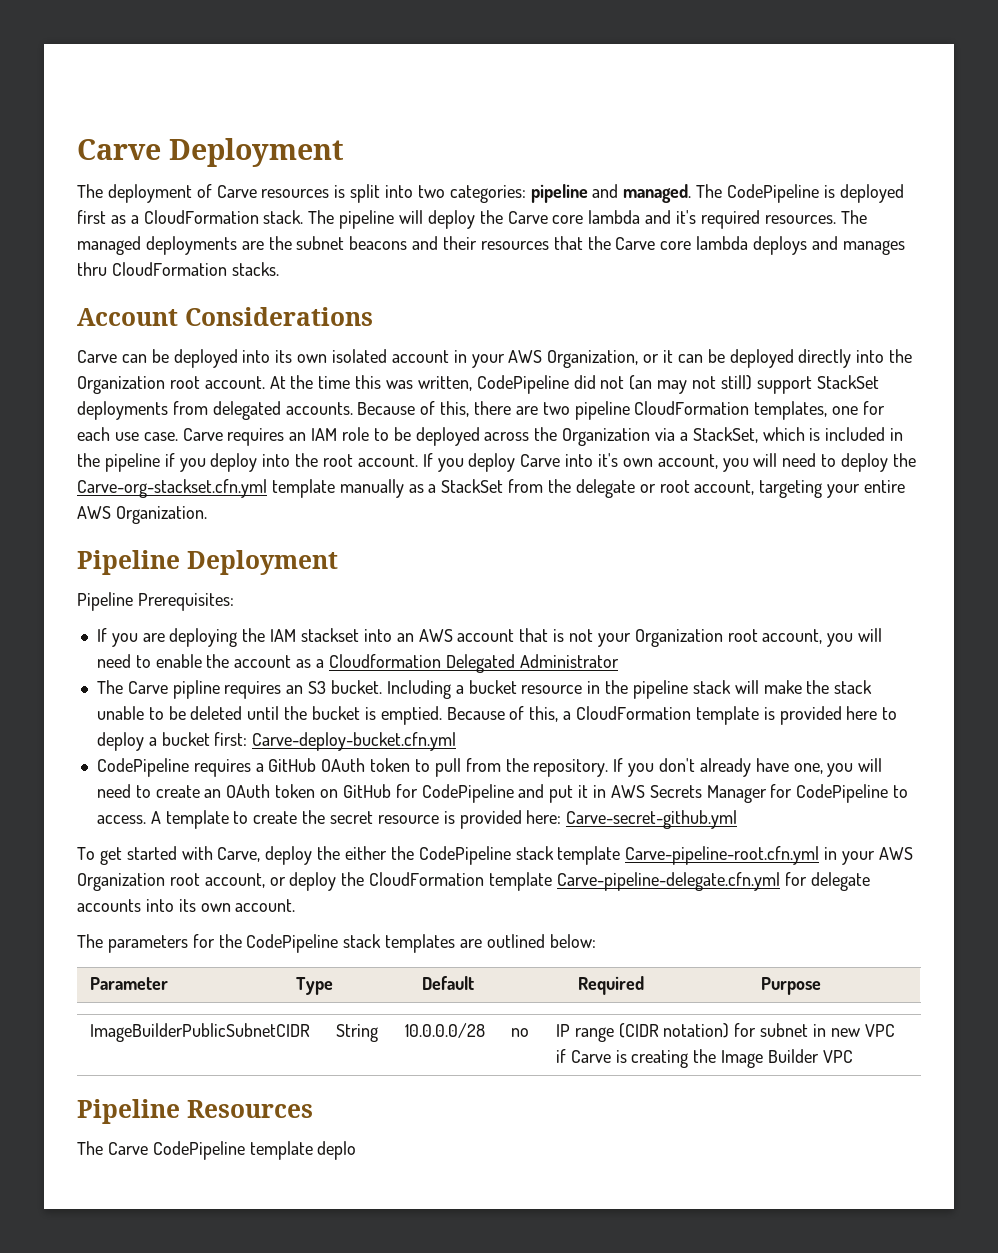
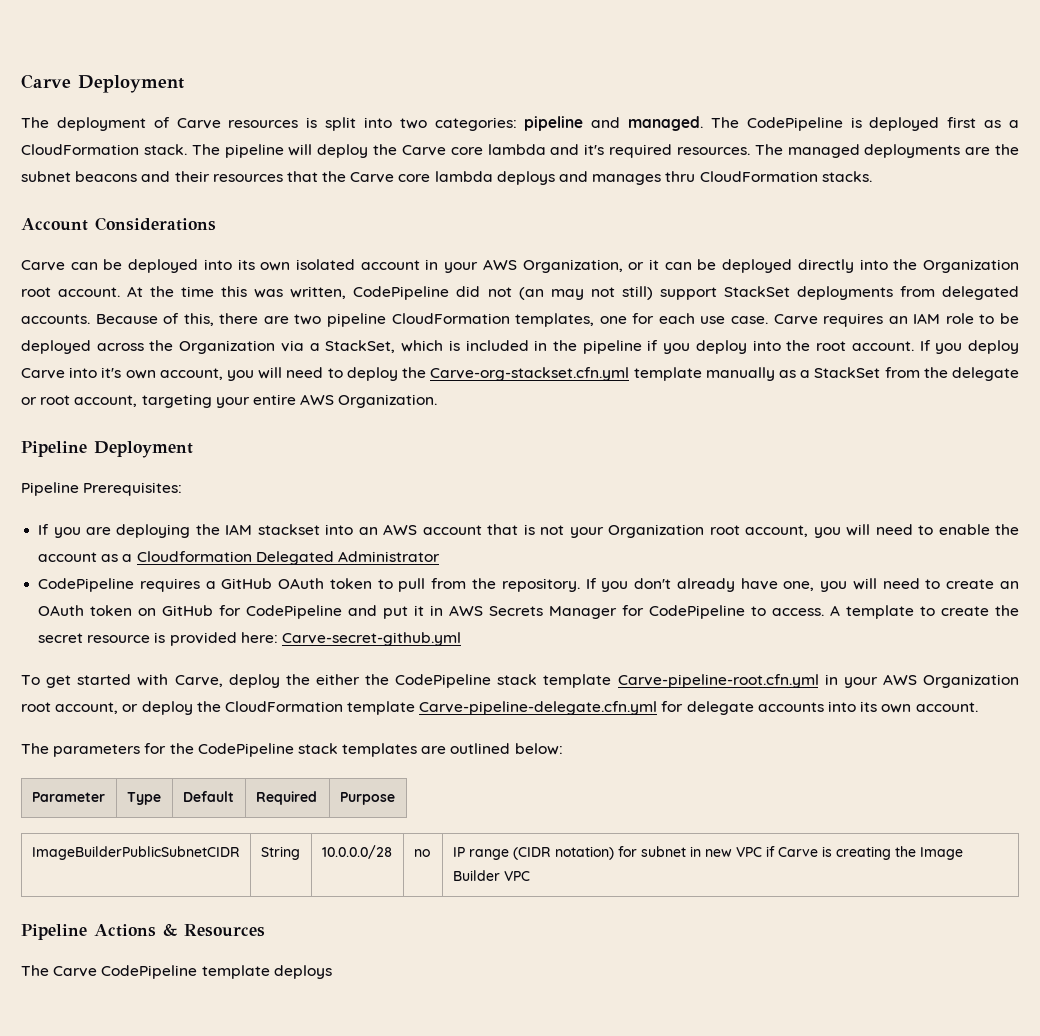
- The Carve pipline requires an S3 bucket. Including a bucket resource in the pipeline stack will make the stack unable to be deleted until the bucket is emptied. Because of this, a CloudFormation template is provided here to deploy a bucket first: Carve-deploy-bucket.cfn.yml
- Pipeline Resources
+ Pipeline Actions & Resources
- The Carve CodePipeline template deplo
+ The Carve CodePipeline template deploys

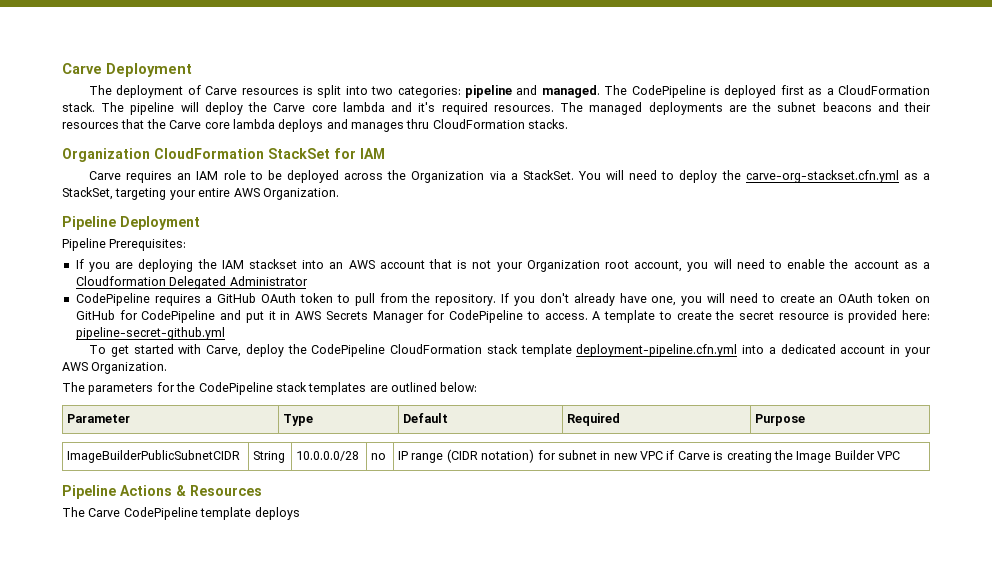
- Account Considerations
- Carve can be deployed into its own isolated account in your AWS Organization, or it can be deployed directly into the Organization root account. At the time this was written, CodePipeline did not (an may not still) support StackSet deployments from delegated accounts. Because of this, there are two pipeline CloudFormation templates, one for each use case. Carve requires an IAM role to be deployed across the Organization via a StackSet, which is included in the pipeline if you deploy into the root account. If you deploy Carve into it's own account, you will need to deploy the Carve-org-stackset.cfn.yml template manually as a StackSet from the delegate or root account, targeting your entire AWS Organization.
+ Organization CloudFormation StackSet for IAM
+ Carve requires an IAM role to be deployed across the Organization via a StackSet. You will need to deploy the carve-org-stackset.cfn.yml as a StackSet, targeting your entire AWS Organization.
- A template to create the secret resource is provided here: Carve-secret-github.yml
+ A template to create the secret resource is provided here: pipeline-secret-github.yml
- To get started with Carve, deploy the either the CodePipeline stack template Carve-pipeline-root.cfn.yml in your AWS Organization root account, or deploy the CloudFormation template Carve-pipeline-delegate.cfn.yml for delegate accounts into its own account.
+ To get started with Carve, deploy the CodePipeline CloudFormation stack template deployment-pipeline.cfn.yml into a dedicated account in your AWS Organization.

